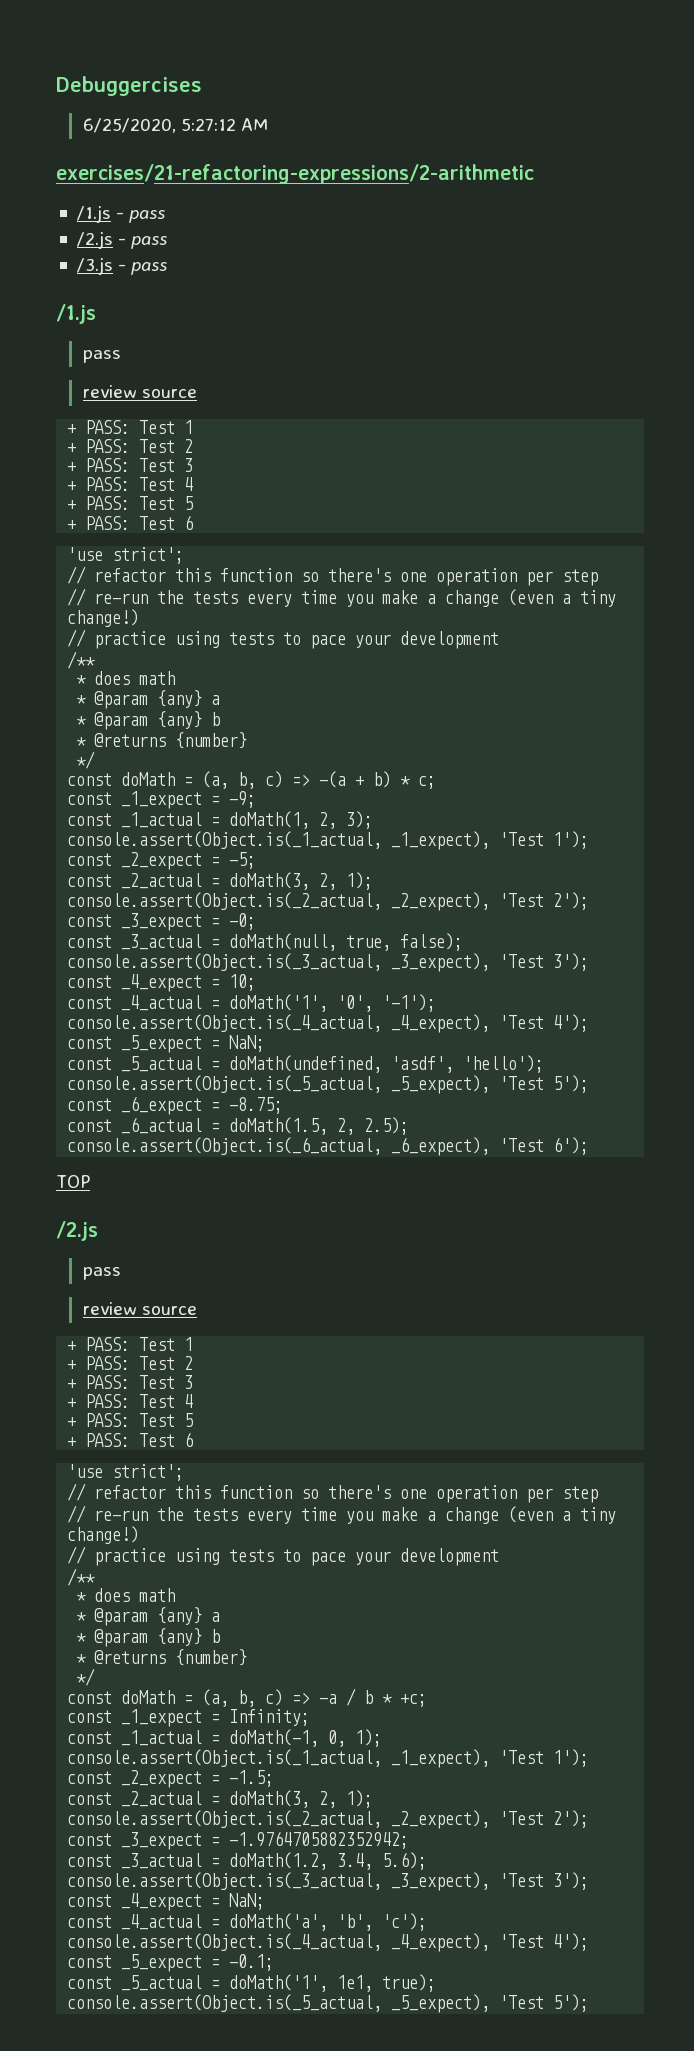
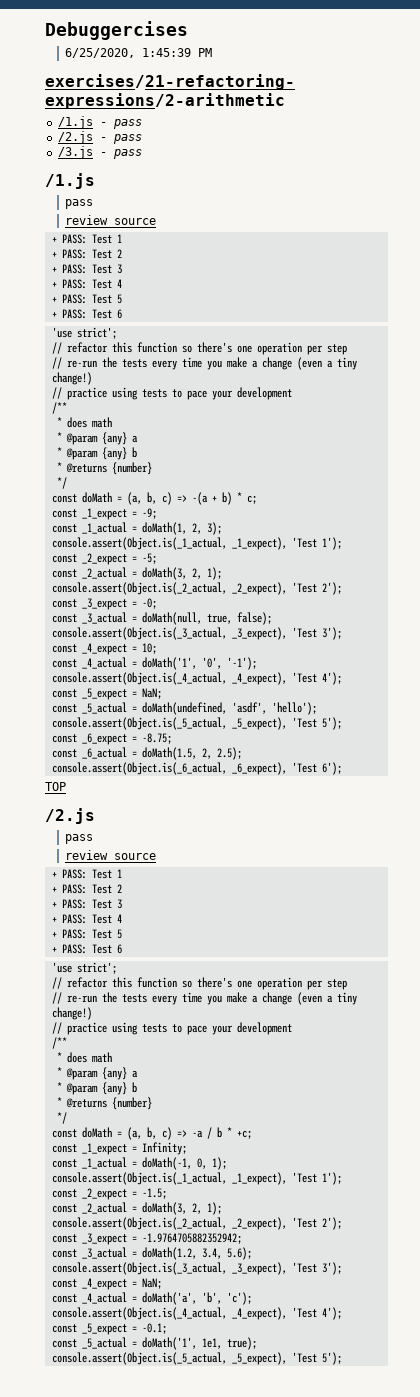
- 6/25/2020, 5:27:12 AM
+ 6/25/2020, 1:45:39 PM

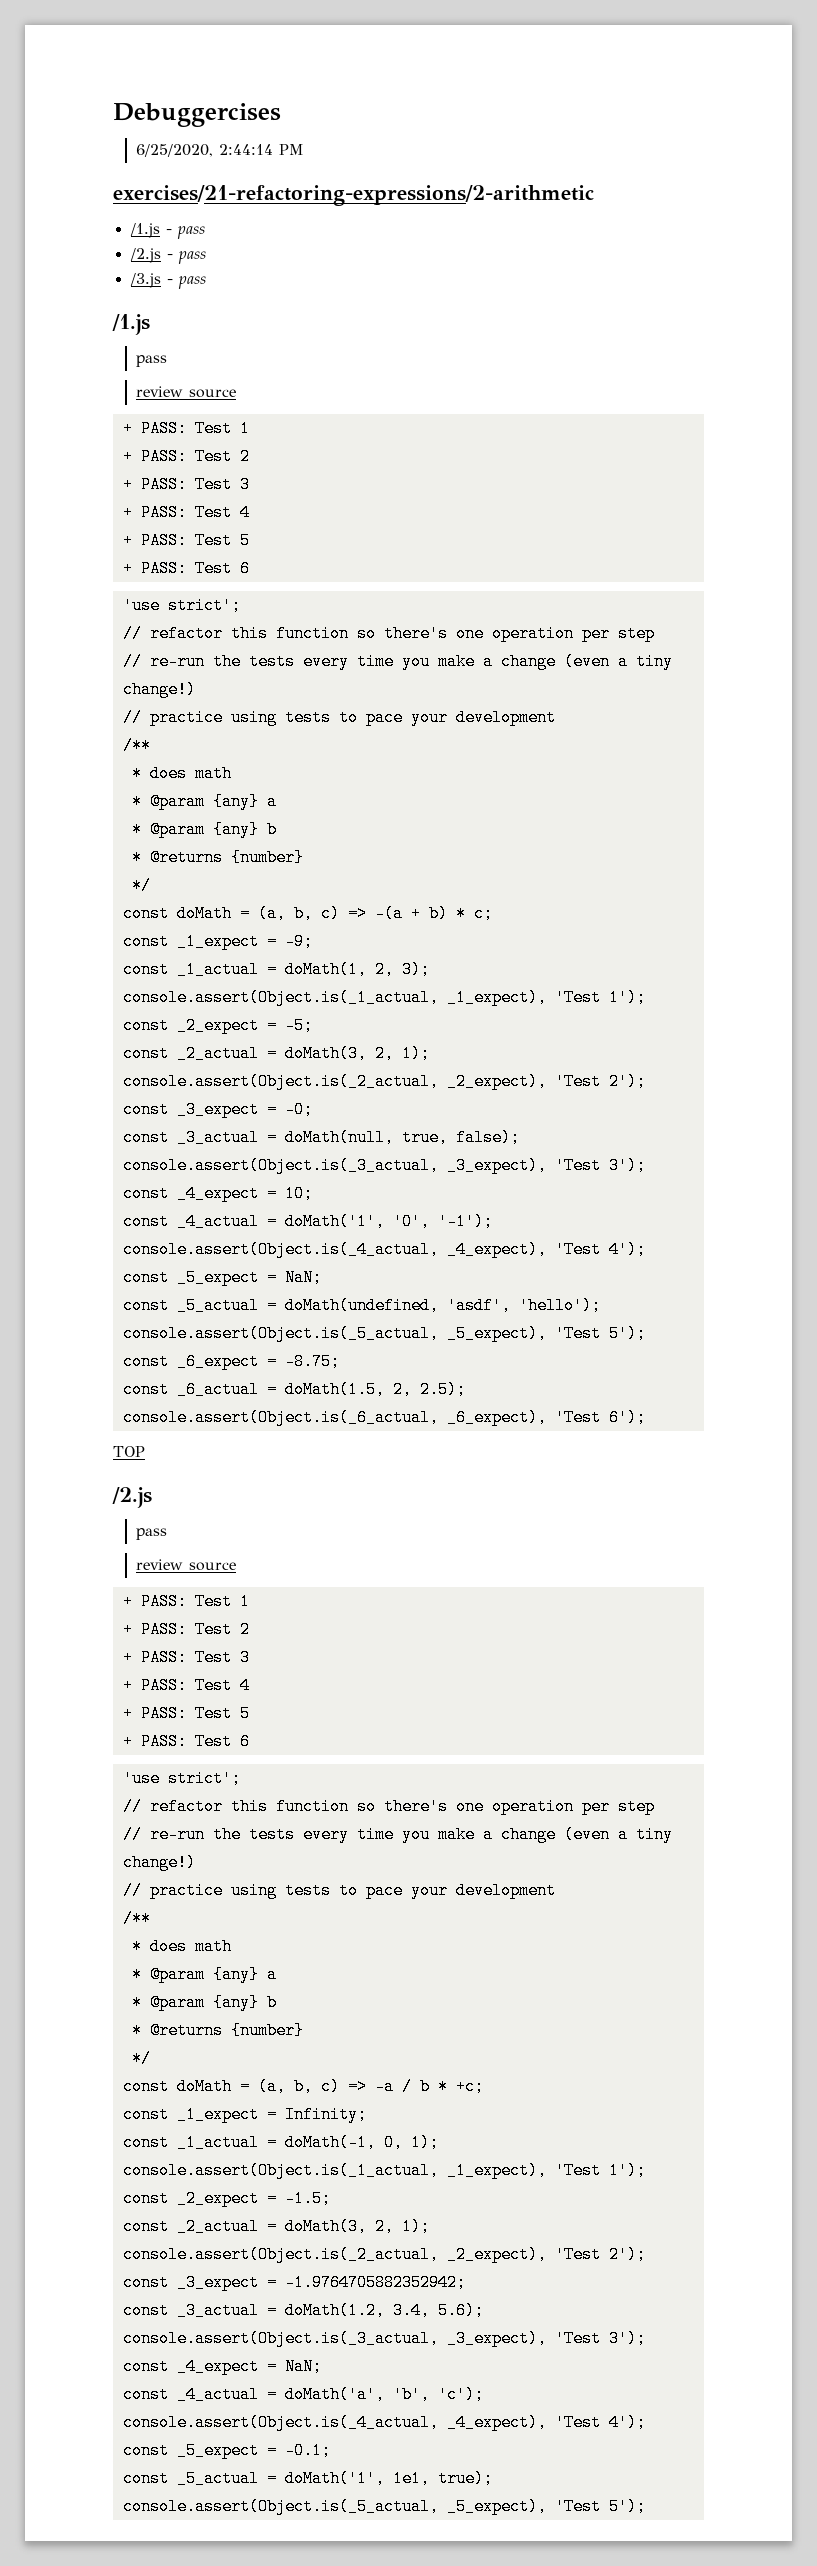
- 6/25/2020, 1:45:39 PM
+ 6/25/2020, 2:44:14 PM

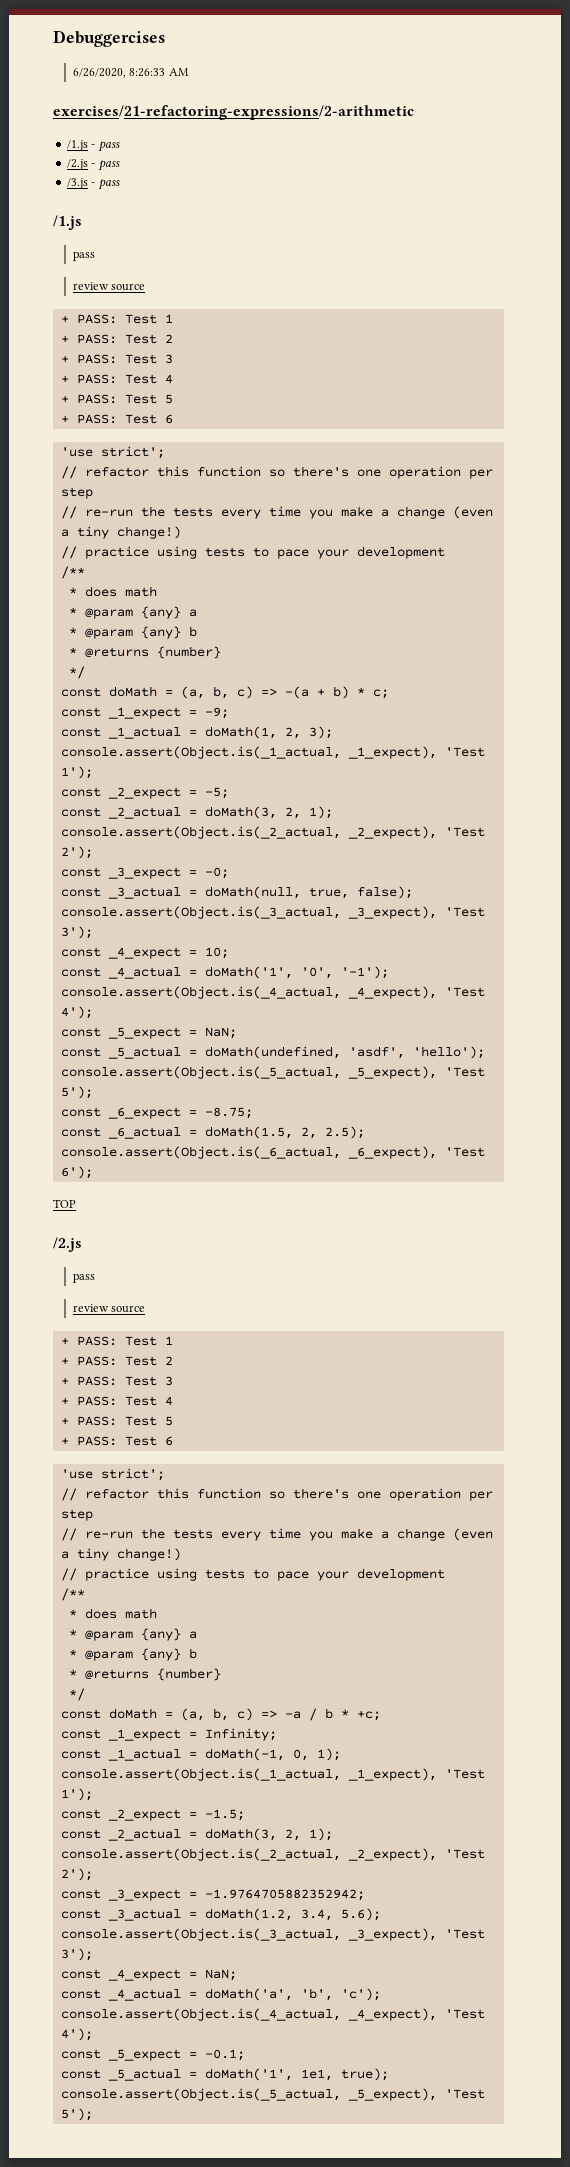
- 6/25/2020, 2:44:14 PM
+ 6/26/2020, 8:26:33 AM

